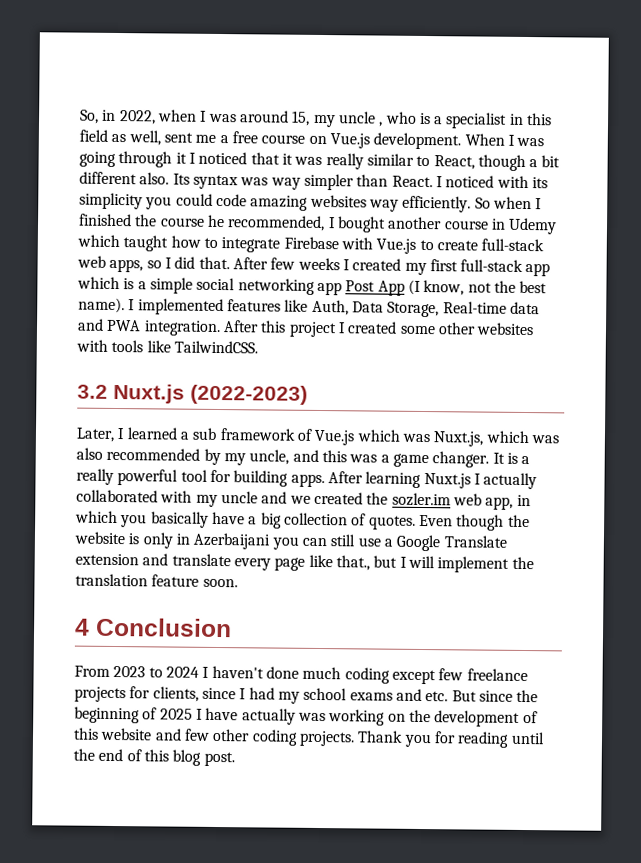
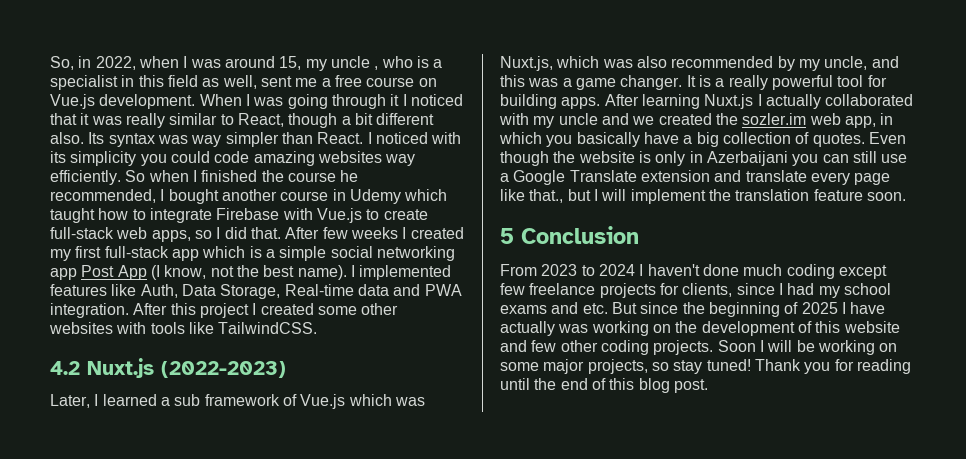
- 3.2 Nuxt.js (2022-2023)
+ 4.2 Nuxt.js (2022-2023)
- 4 Conclusion
+ 5 Conclusion
+ Soon I will be working on some major projects, so stay tuned!

